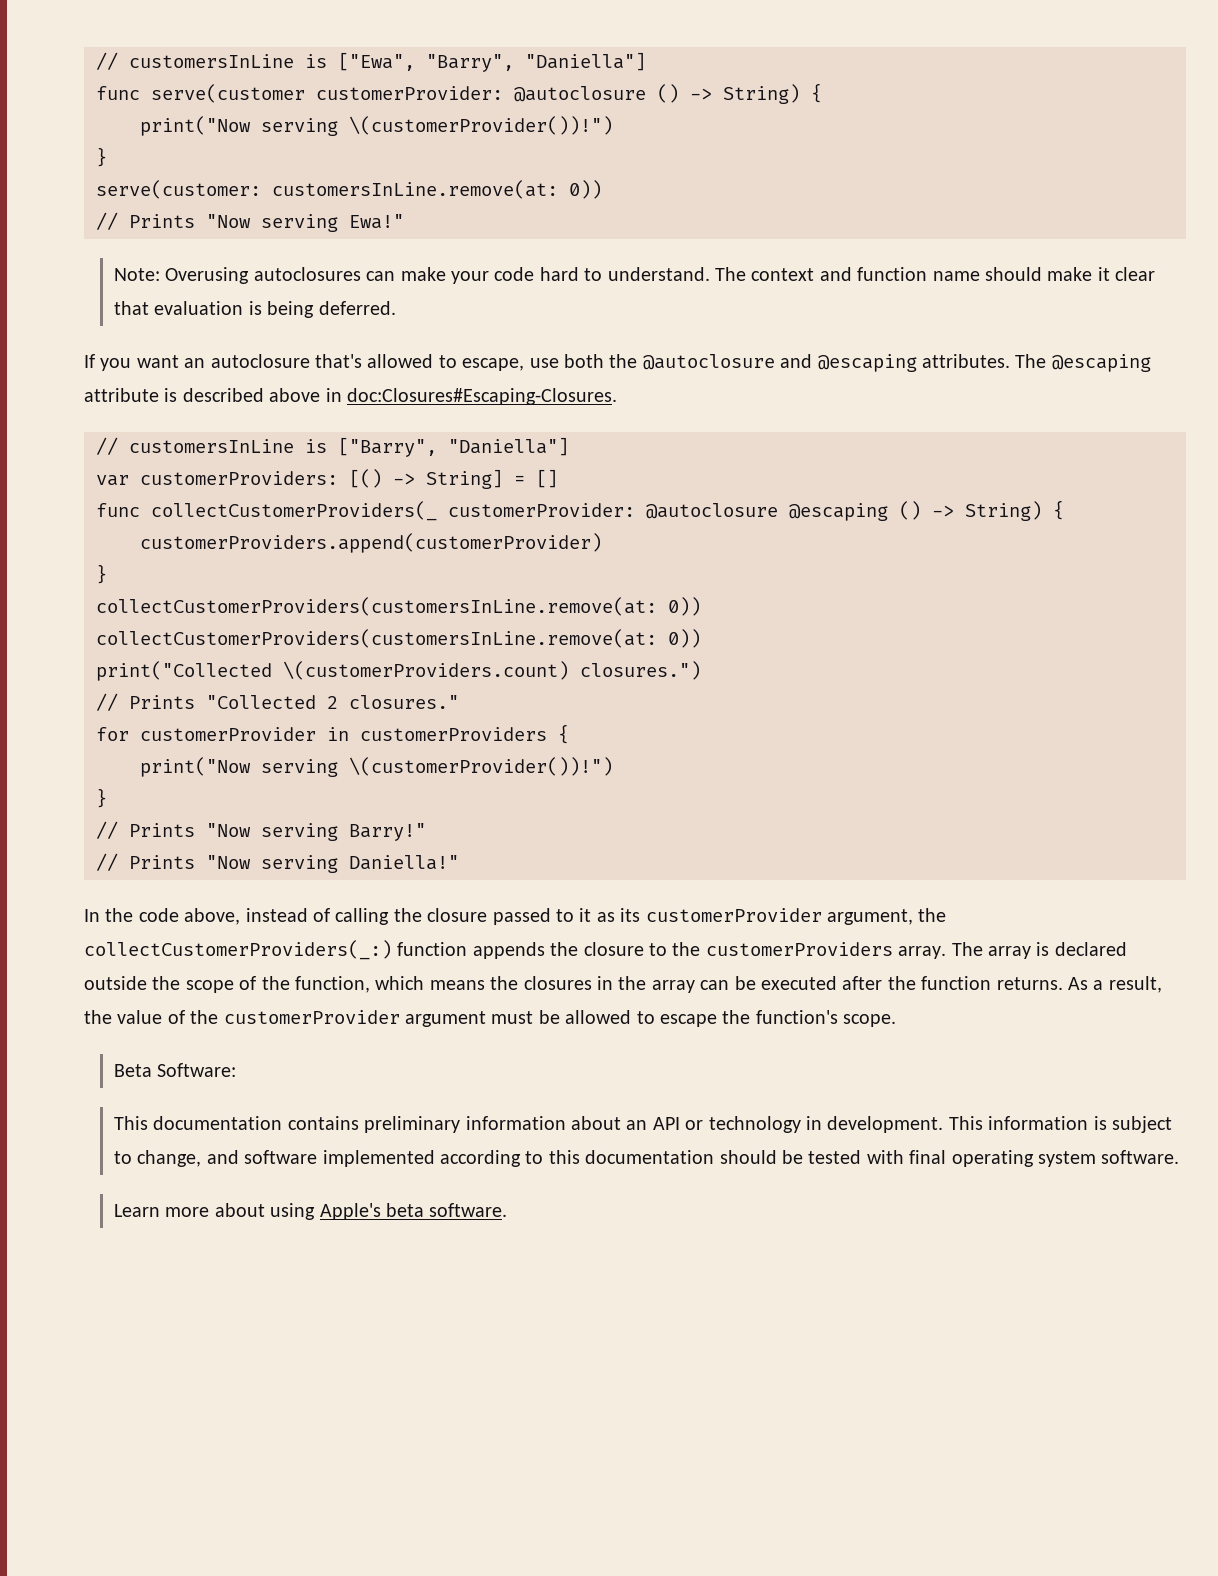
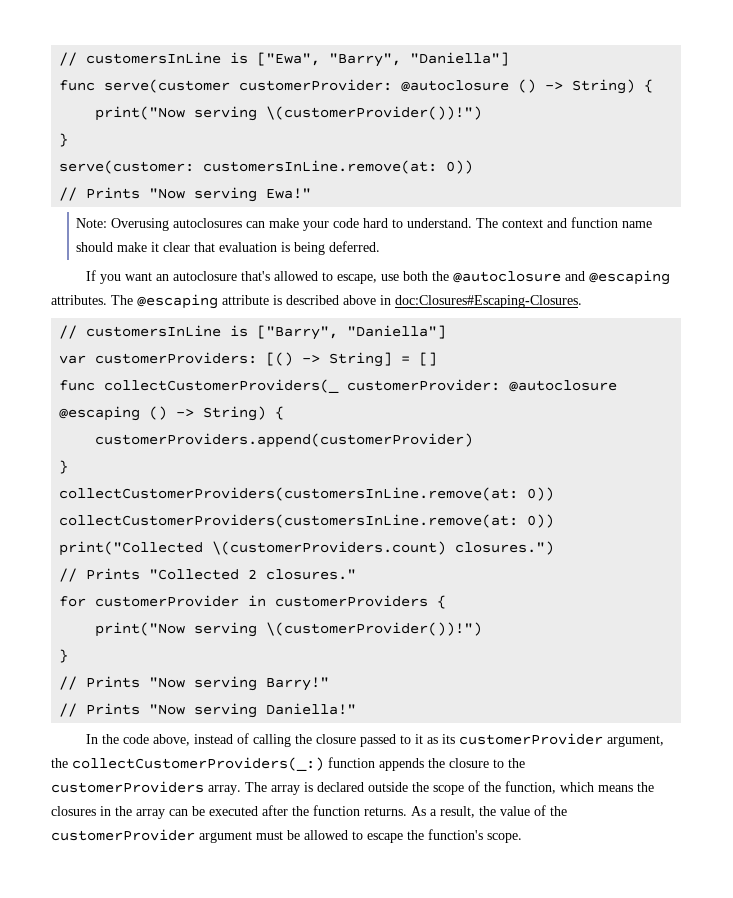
- Beta Software:
- This documentation contains preliminary information about an API or technology in development. This information is subject to change, and software implemented according to this documentation should be tested with final operating system software.
- Learn more about using Apple's beta software.

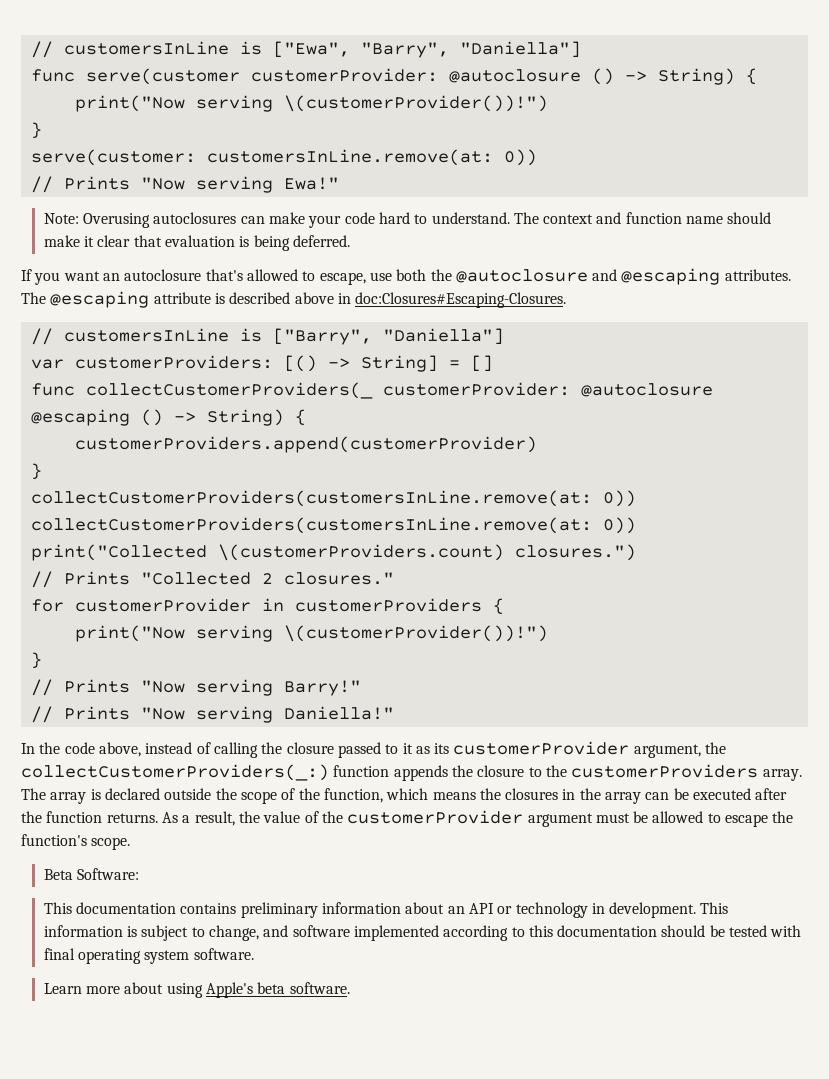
+ Beta Software:
+ This documentation contains preliminary information about an API or technology in development. This information is subject to change, and software implemented according to this documentation should be tested with final operating system software.
+ Learn more about using Apple's beta software.

